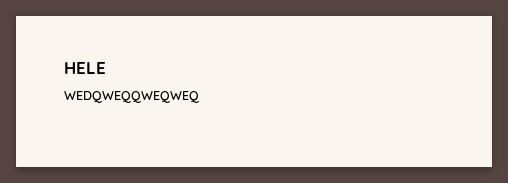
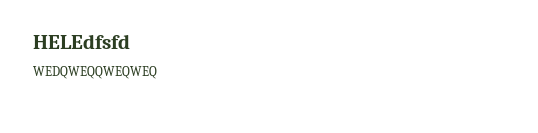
- HELE
+ HELEdfsfd

